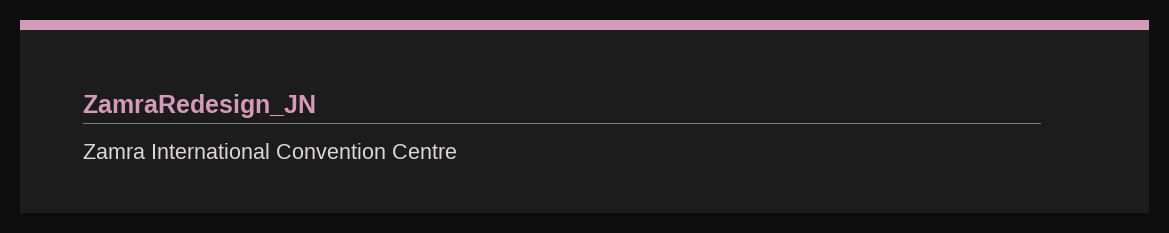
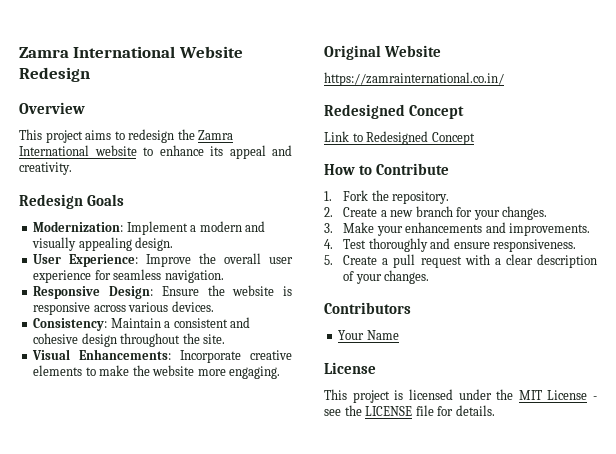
- ZamraRedesign_JN
- Zamra International Convention Centre
+ Zamra International Website Redesign
+ Overview
+ This project aims to redesign the Zamra International website to enhance its appeal and creativity.
+ Redesign Goals
+ Modernization: Implement a modern and visually appealing design.
+ User Experience: Improve the overall user experience for seamless navigation.
+ Responsive Design: Ensure the website is responsive across various devices.
+ Consistency: Maintain a consistent and cohesive design throughout the site.
+ Visual Enhancements: Incorporate creative elements to make the website more engaging.
+ Original Website
+ https://zamrainternational.co.in/
+ Redesigned Concept
+ Link to Redesigned Concept
+ How to Contribute
+ 1. Fork the repository.
+ 2. Create a new branch for your changes.
+ 3. Make your enhancements and improvements.
+ 4. Test thoroughly and ensure responsiveness.
+ 5. Create a pull request with a clear description of your changes.
+ Contributors
+ Your Name
+ License
+ This project is licensed under the MIT License - see the LICENSE file for details.

